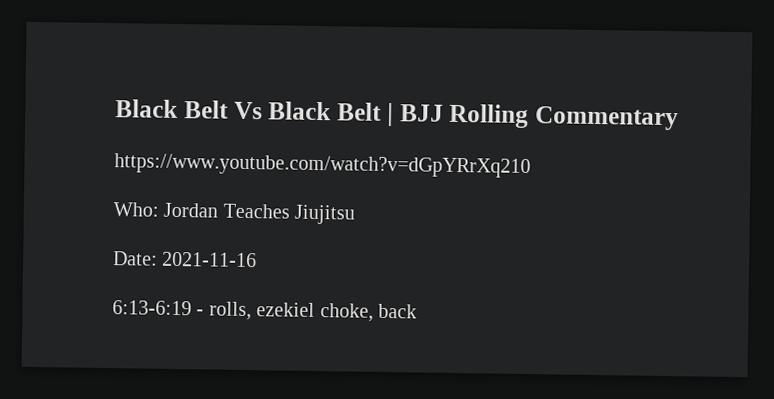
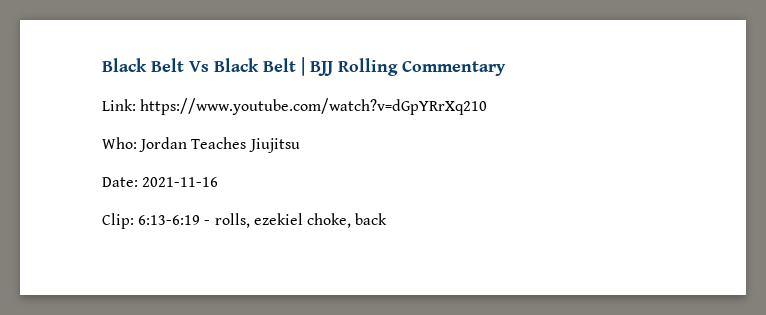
- https://www.youtube.com/watch?v=dGpYRrXq210
+ Link: https://www.youtube.com/watch?v=dGpYRrXq210
- 6:13-6:19 - rolls, ezekiel choke, back
+ Clip: 6:13-6:19 - rolls, ezekiel choke, back

